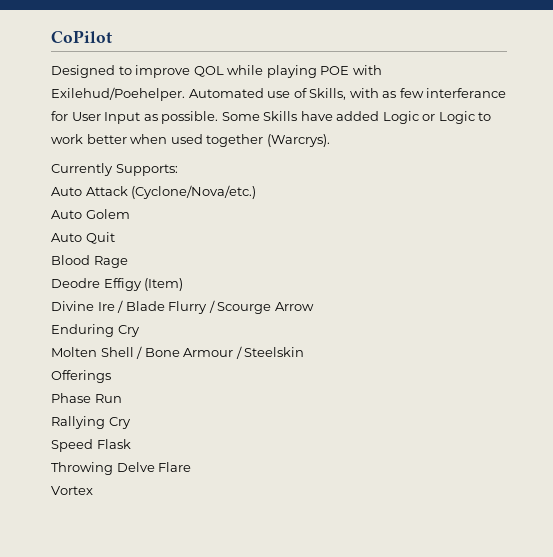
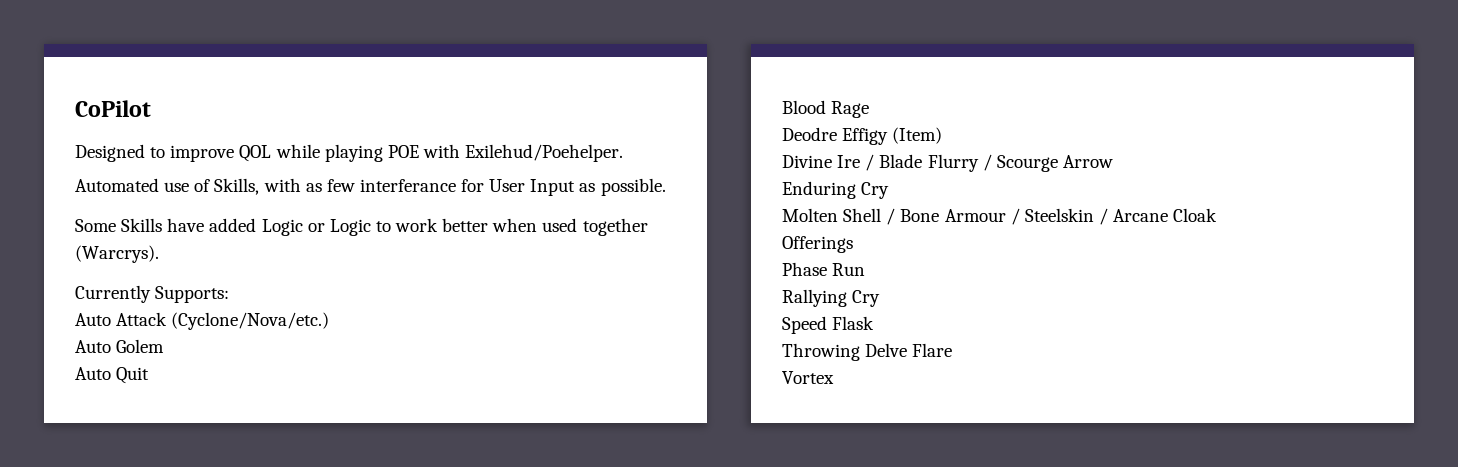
- Designed to improve QOL while playing POE with Exilehud/Poehelper. Automated use of Skills, with as few interferance for User Input as possible. Some Skills have added Logic or Logic to work better when used together (Warcrys).
+ Designed to improve QOL while playing POE with Exilehud/Poehelper.
+ Automated use of Skills, with as few interferance for User Input as possible.
+ Some Skills have added Logic or Logic to work better when used together (Warcrys).
- Molten Shell / Bone Armour / Steelskin
+ Molten Shell / Bone Armour / Steelskin / Arcane Cloak

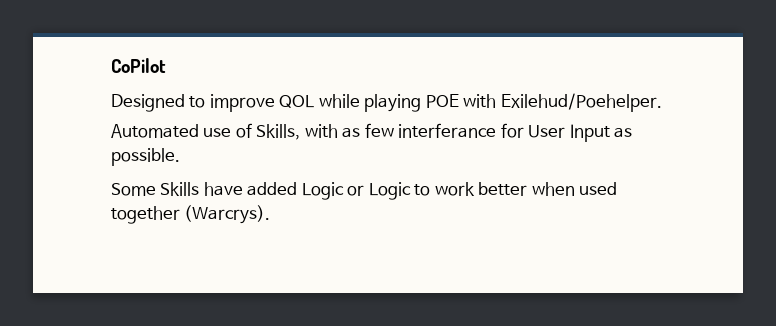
- Currently Supports:
- Auto Attack (Cyclone/Nova/etc.)
- Auto Golem
- Auto Quit
- Blood Rage
- Deodre Effigy (Item)
- Divine Ire / Blade Flurry / Scourge Arrow
- Enduring Cry
- Molten Shell / Bone Armour / Steelskin / Arcane Cloak
- Offerings
- Phase Run
- Rallying Cry
- Speed Flask
- Throwing Delve Flare
- Vortex

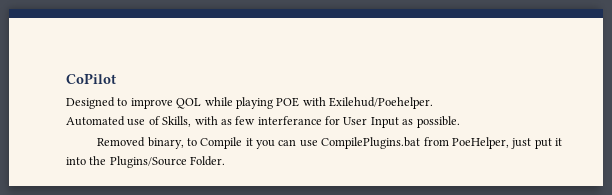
- Some Skills have added Logic or Logic to work better when used together (Warcrys).
+ Removed binary, to Compile it you can use CompilePlugins.bat from PoeHelper, just put it into the Plugins/Source Folder.

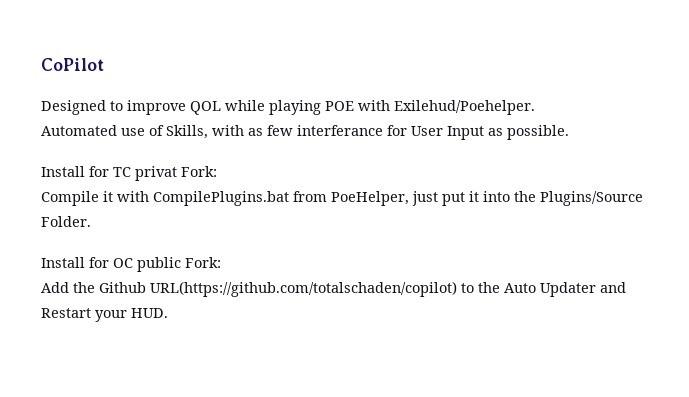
- Removed binary, to Compile it you can use CompilePlugins.bat from PoeHelper, just put it into the Plugins/Source Folder.
+ Install for TC privat Fork:
+ Compile it with CompilePlugins.bat from PoeHelper, just put it into the Plugins/Source Folder.
+ Install for OC public Fork:
+ Add the Github URL(https://github.com/totalschaden/copilot) to the Auto Updater and Restart your HUD.

